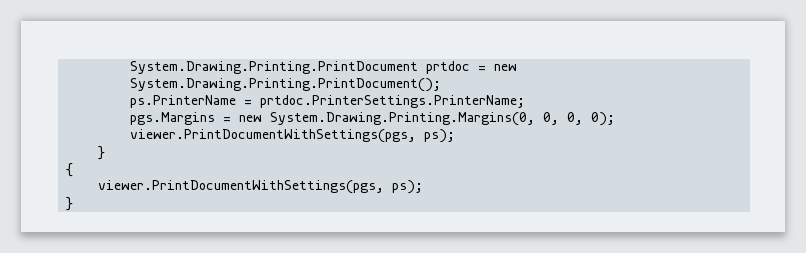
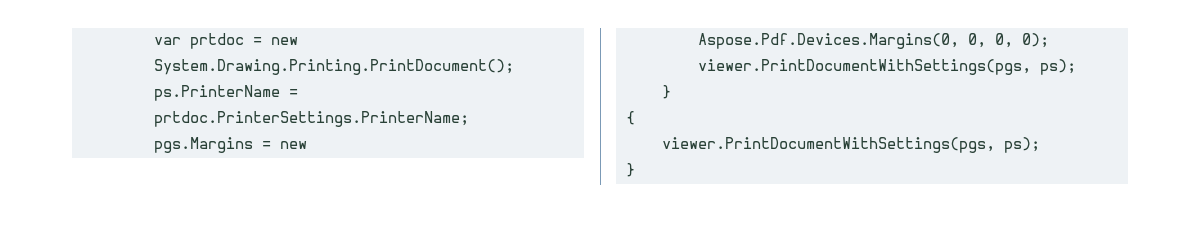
- System.Drawing.Printing.PrintDocument prtdoc = new System.Drawing.Printing.PrintDocument();
+ var prtdoc = new System.Drawing.Printing.PrintDocument();
- pgs.Margins = new System.Drawing.Printing.Margins(0, 0, 0, 0);
+ pgs.Margins = new Aspose.Pdf.Devices.Margins(0, 0, 0, 0);

